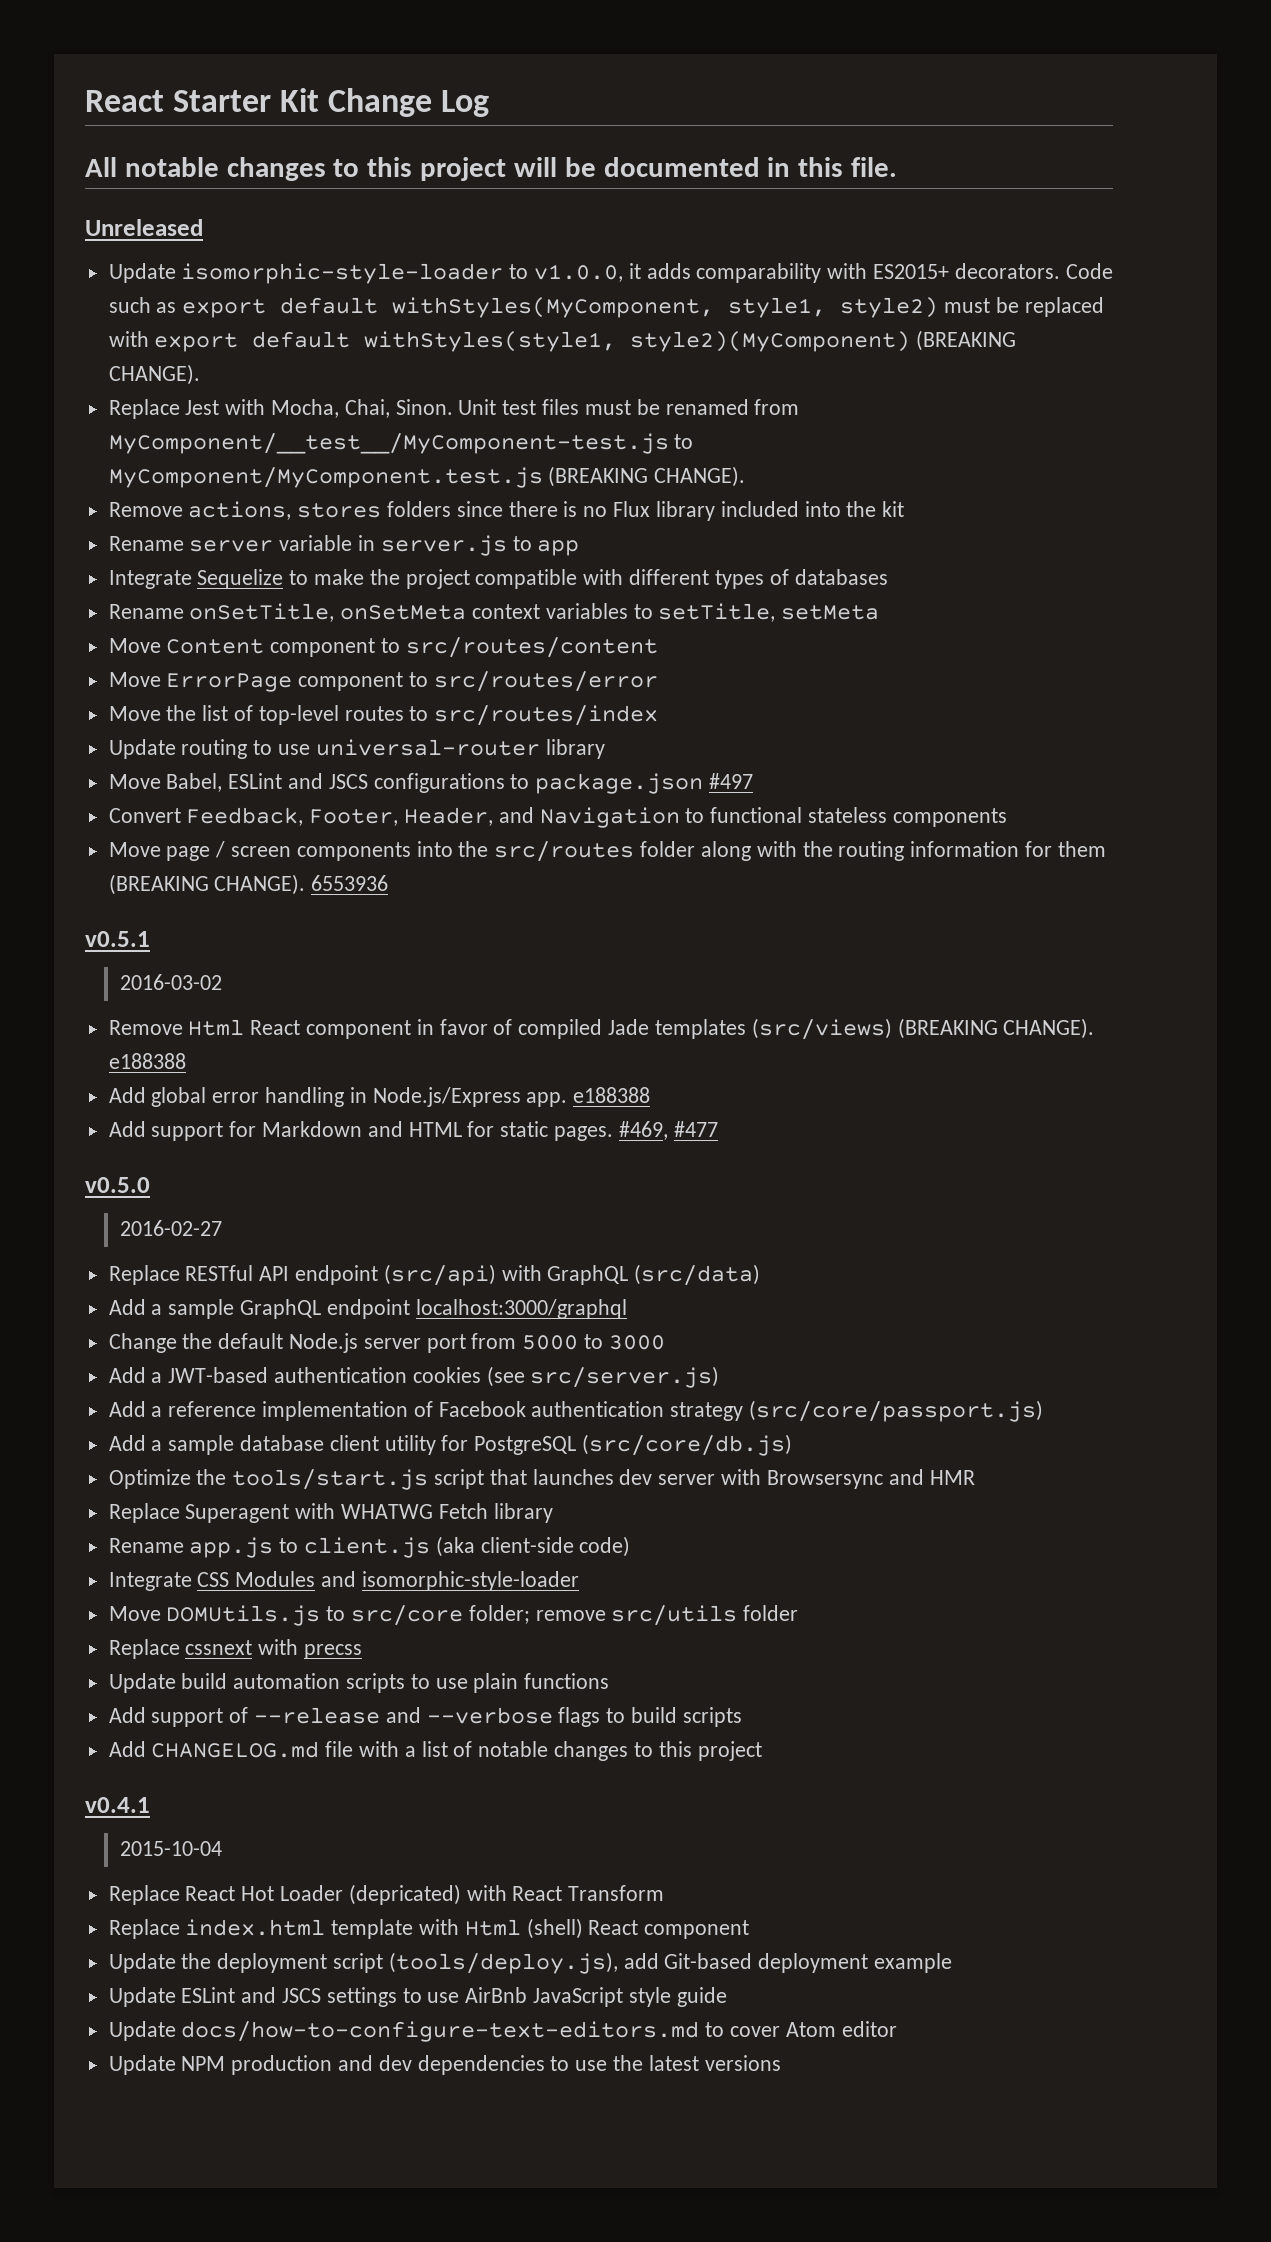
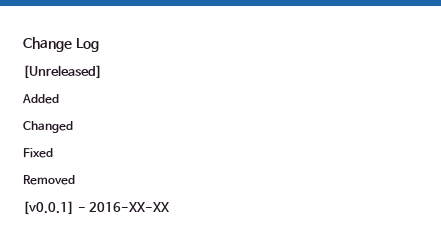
- React Starter Kit Change Log
+ Change Log
- All notable changes to this project will be documented in this file.
- Unreleased
- Update isomorphic-style-loader to v1.0.0, it adds comparability with ES2015+ decorators. Code such as export default withStyles(MyComponent, style1, style2) must be replaced with export default withStyles(style1, style2)(MyComponent) (BREAKING CHANGE).
- Replace Jest with Mocha, Chai, Sinon. Unit test files must be renamed from MyComponent/__test__/MyComponent-test.js to MyComponent/MyComponent.test.js (BREAKING CHANGE).
- Remove actions, stores folders since there is no Flux library included into the kit
- Rename server variable in server.js to app
- Integrate Sequelize to make the project compatible with different types of databases
- Rename onSetTitle, onSetMeta context variables to setTitle, setMeta
- Move Content component to src/routes/content
- Move ErrorPage component to src/routes/error
- Move the list of top-level routes to src/routes/index
- Update routing to use universal-router library
- Move Babel, ESLint and JSCS configurations to package.json #497
- Convert Feedback, Footer, Header, and Navigation to functional stateless components
- Move page / screen components into the src/routes folder along with the routing information for them (BREAKING CHANGE). 6553936
- v0.5.1
- 2016-03-02
- Remove Html React component in favor of compiled Jade templates (src/views) (BREAKING CHANGE). e188388
- Add global error handling in Node.js/Express app. e188388
- Add support for Markdown and HTML for static pages. #469, #477
- v0.5.0
- 2016-02-27
- Replace RESTful API endpoint (src/api) with GraphQL (src/data)
- Add a sample GraphQL endpoint localhost:3000/graphql
- Change the default Node.js server port from 5000 to 3000
- Add a JWT-based authentication cookies (see src/server.js)
- Add a reference implementation of Facebook authentication strategy (src/core/passport.js)
- Add a sample database client utility for PostgreSQL (src/core/db.js)
- Optimize the tools/start.js script that launches dev server with Browsersync and HMR
- Replace Superagent with WHATWG Fetch library
- Rename app.js to client.js (aka client-side code)
- Integrate CSS Modules and isomorphic-style-loader
- Move DOMUtils.js to src/core folder; remove src/utils folder
- Replace cssnext with precss
- Update build automation scripts to use plain functions
- Add support of --release and --verbose flags to build scripts
- Add CHANGELOG.md file with a list of notable changes to this project
- v0.4.1
- 2015-10-04
- Replace React Hot Loader (depricated) with React Transform
- Replace index.html template with Html (shell) React component
- Update the deployment script (tools/deploy.js), add Git-based deployment example
- Update ESLint and JSCS settings to use AirBnb JavaScript style guide
- Update docs/how-to-configure-text-editors.md to cover Atom editor
- Update NPM production and dev dependencies to use the latest versions
+ [Unreleased]
+ Added
+ Changed
+ Fixed
+ Removed
+ [v0.0.1] - 2016-XX-XX

